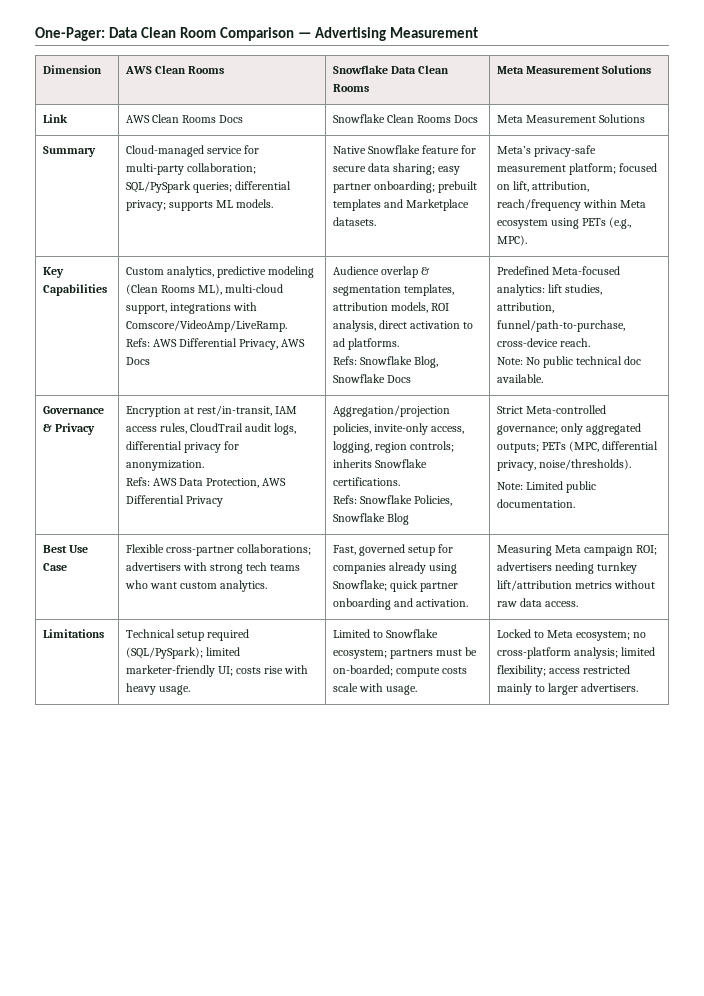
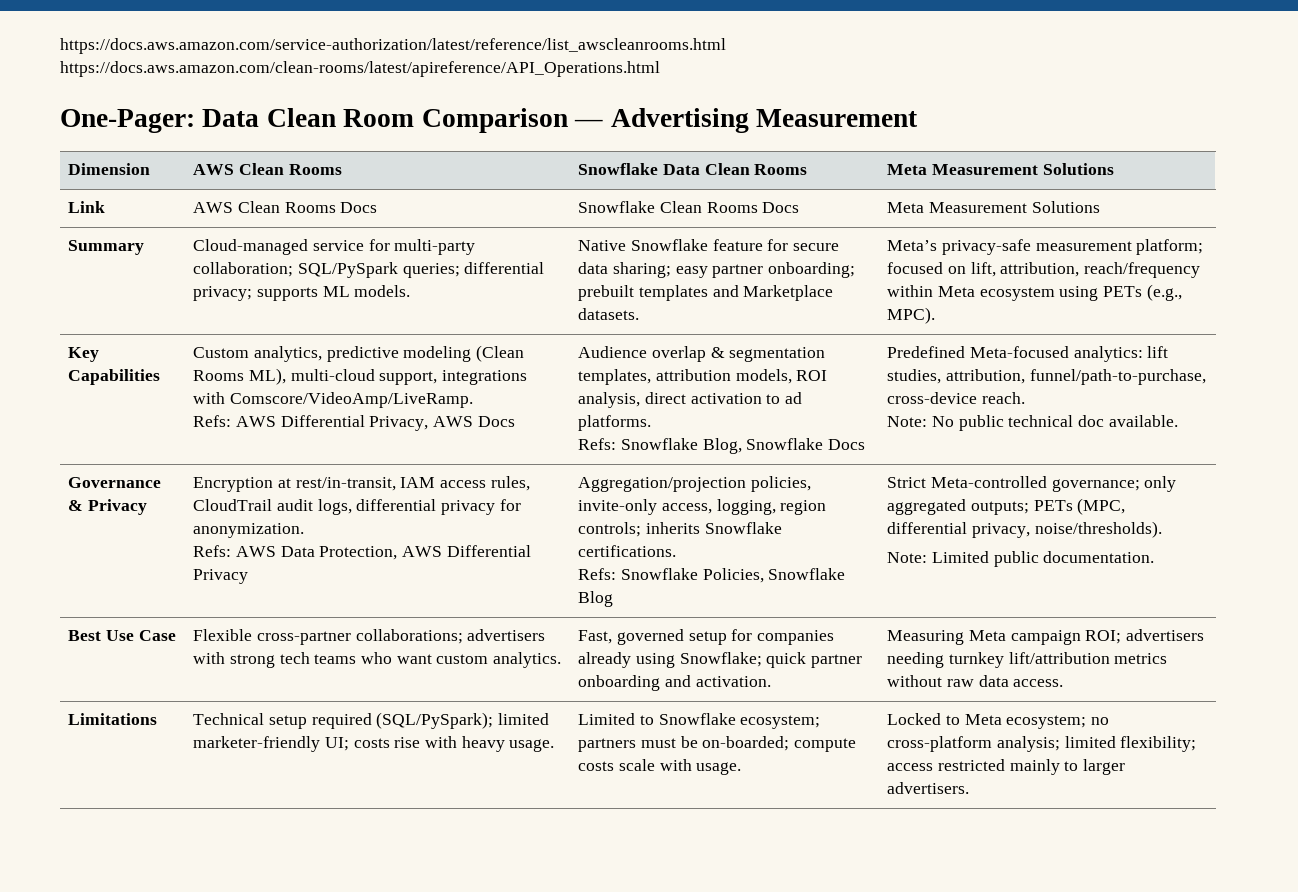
+ https://docs.aws.amazon.com/service-authorization/latest/reference/list_awscleanrooms.html https://docs.aws.amazon.com/clean-rooms/latest/apireference/API_Operations.html

